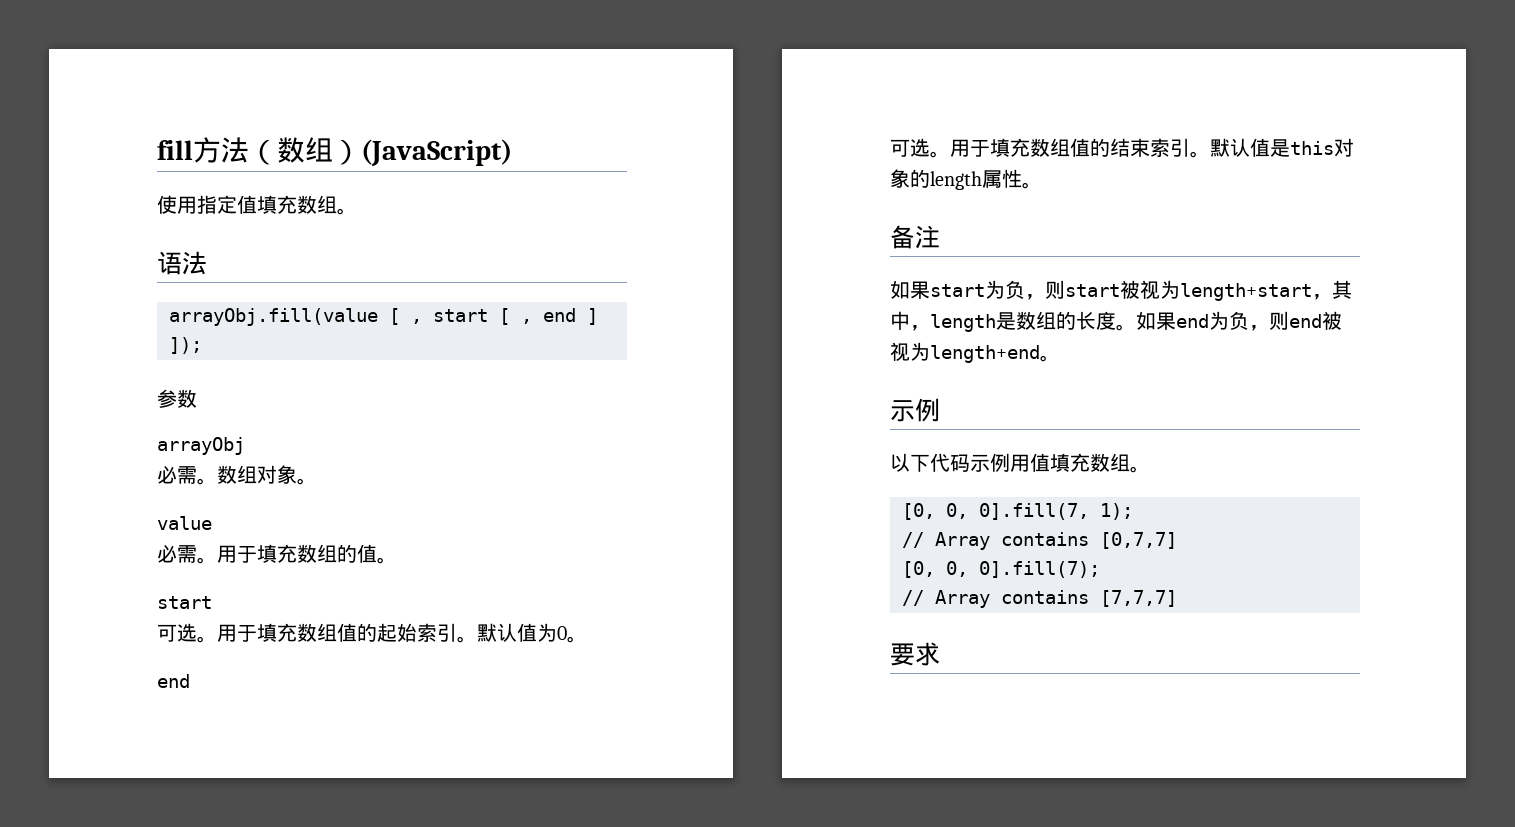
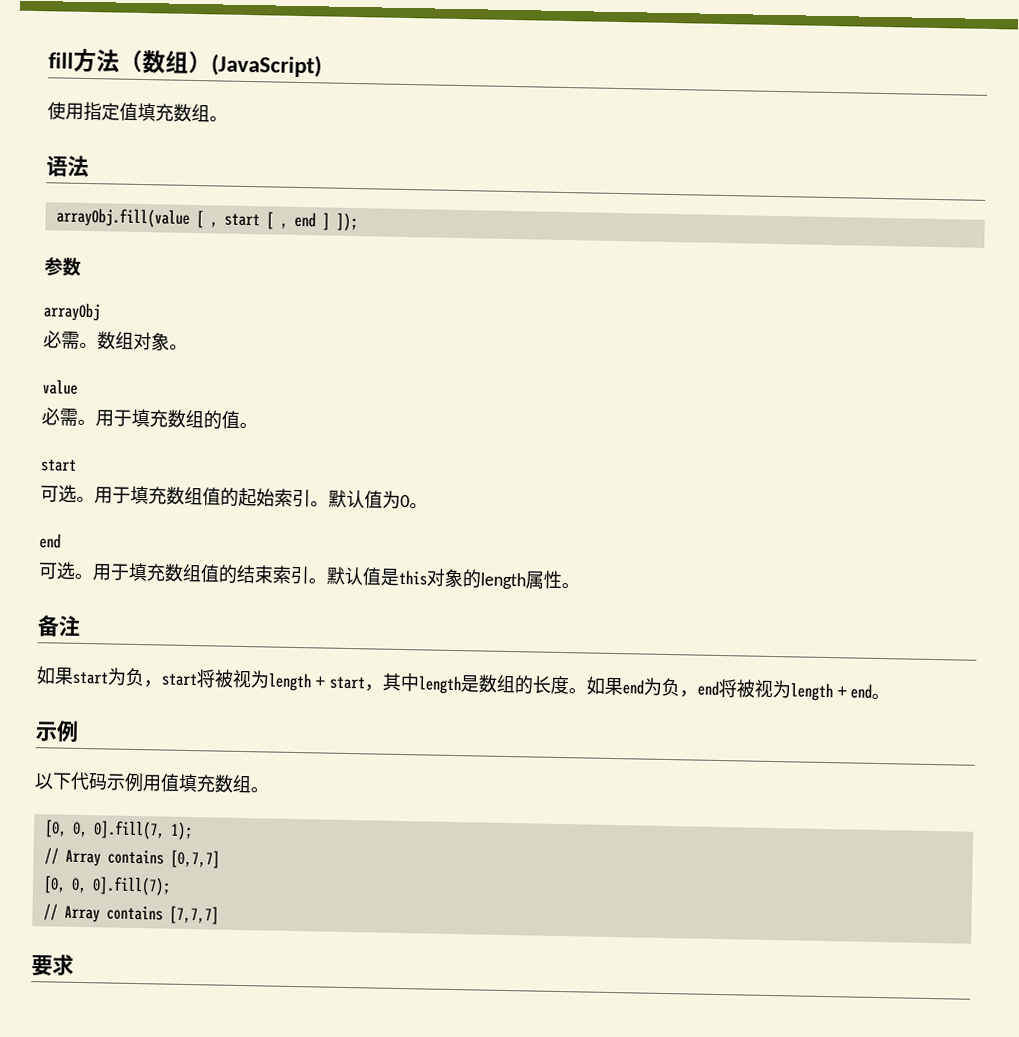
- 如果start为负，则start被视为length+start，其中，length是数组的长度。
+ 如果start为负，start将被视为length + start，其中length是数组的长度。
- 如果end为负，则end被视为length+end。
+ 如果end为负，end将被视为length + end。

